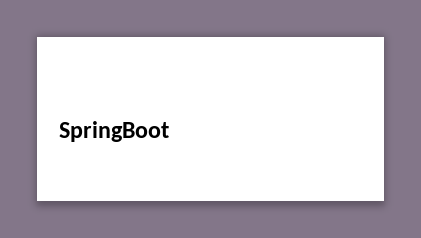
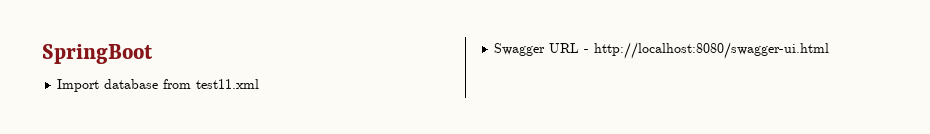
+ Import database from test11.xml
+ Swagger URL - http://localhost:8080/swagger-ui.html

